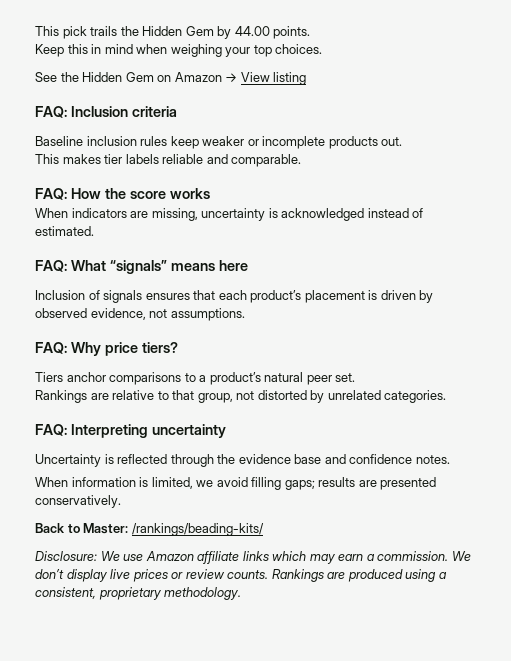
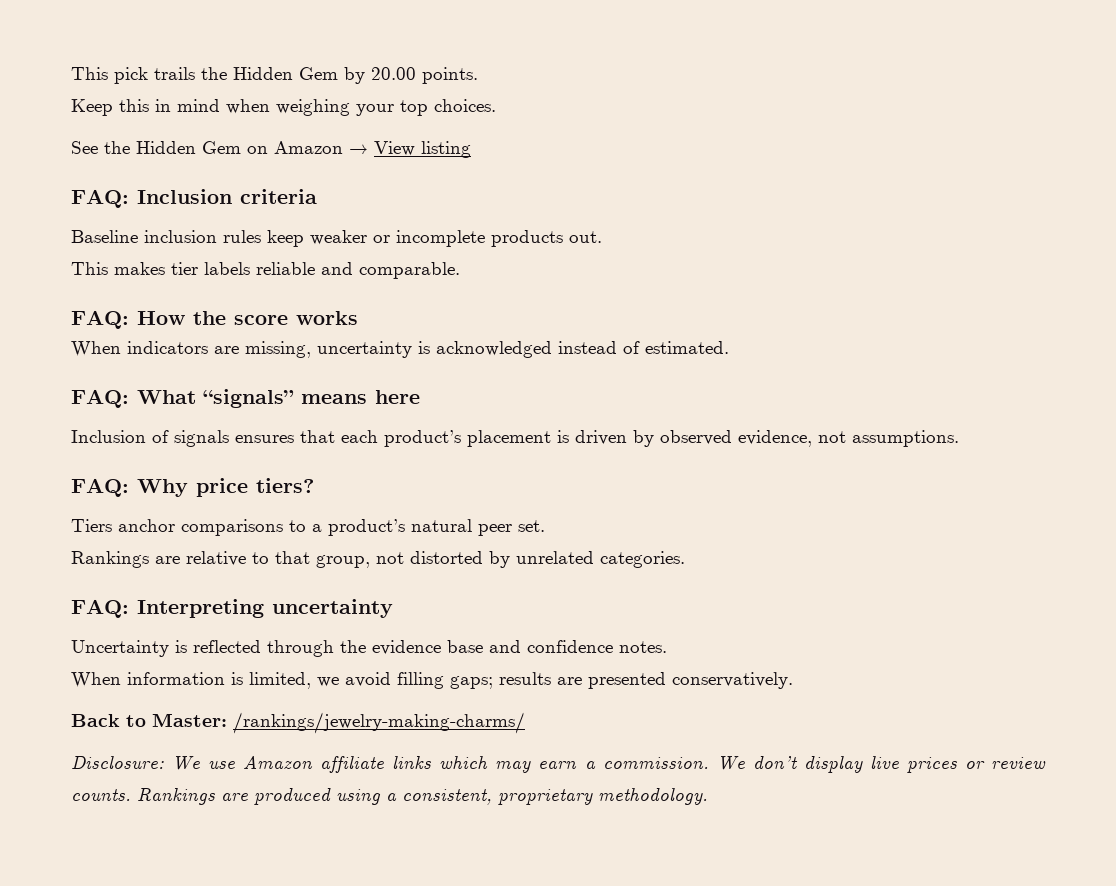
- This pick trails the Hidden Gem by 44.00 points.
+ This pick trails the Hidden Gem by 20.00 points.
- Back to Master: /rankings/beading-kits/
+ Back to Master: /rankings/jewelry-making-charms/

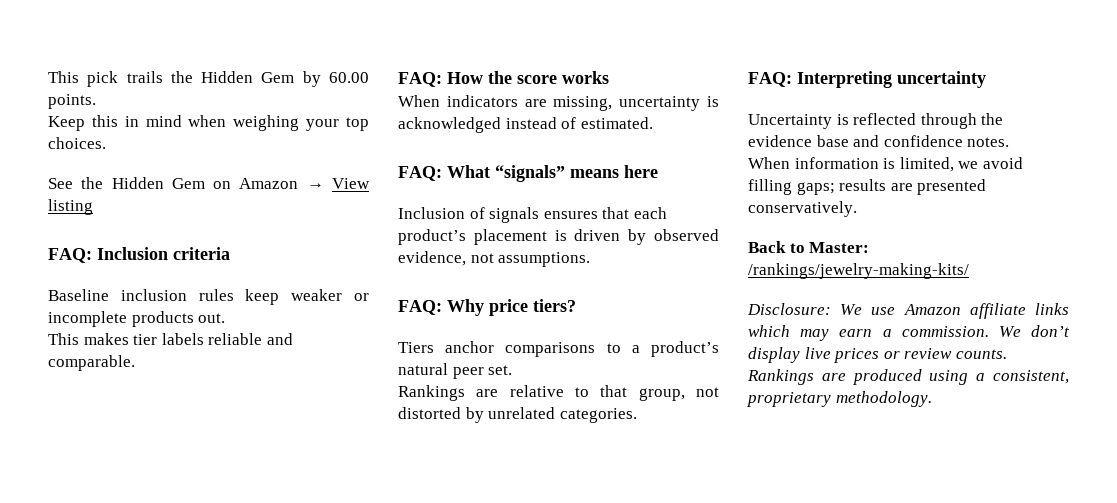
- This pick trails the Hidden Gem by 20.00 points.
+ This pick trails the Hidden Gem by 60.00 points.
- Back to Master: /rankings/jewelry-making-charms/
+ Back to Master: /rankings/jewelry-making-kits/

